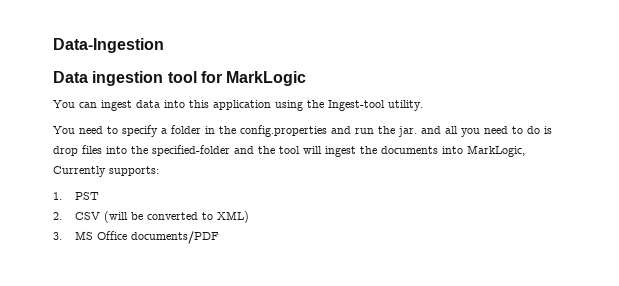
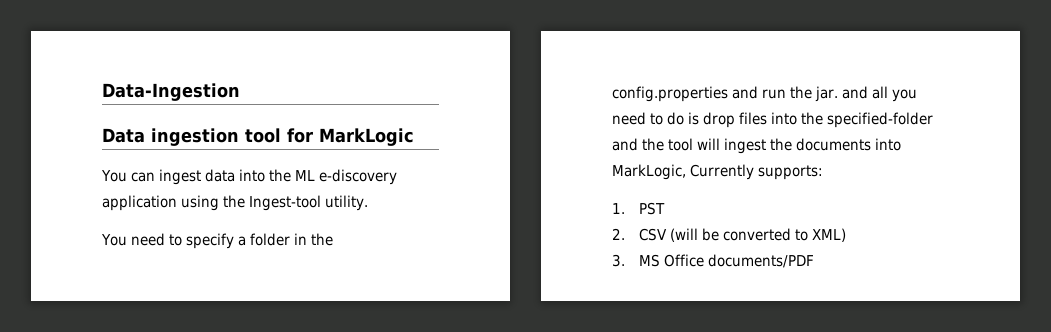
- You can ingest data into this application using the Ingest-tool utility.
+ You can ingest data into the ML e-discovery application using the Ingest-tool utility.

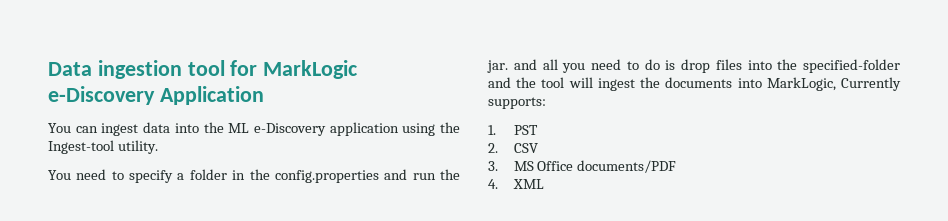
- Data-Ingestion
- Data ingestion tool for MarkLogic
+ Data ingestion tool for MarkLogic e-Discovery Application
- You can ingest data into the ML e-discovery application using the Ingest-tool utility.
+ You can ingest data into the ML e-Discovery application using the Ingest-tool utility.
- 2. CSV (will be converted to XML)
+ 2. CSV
+ 4. XML

